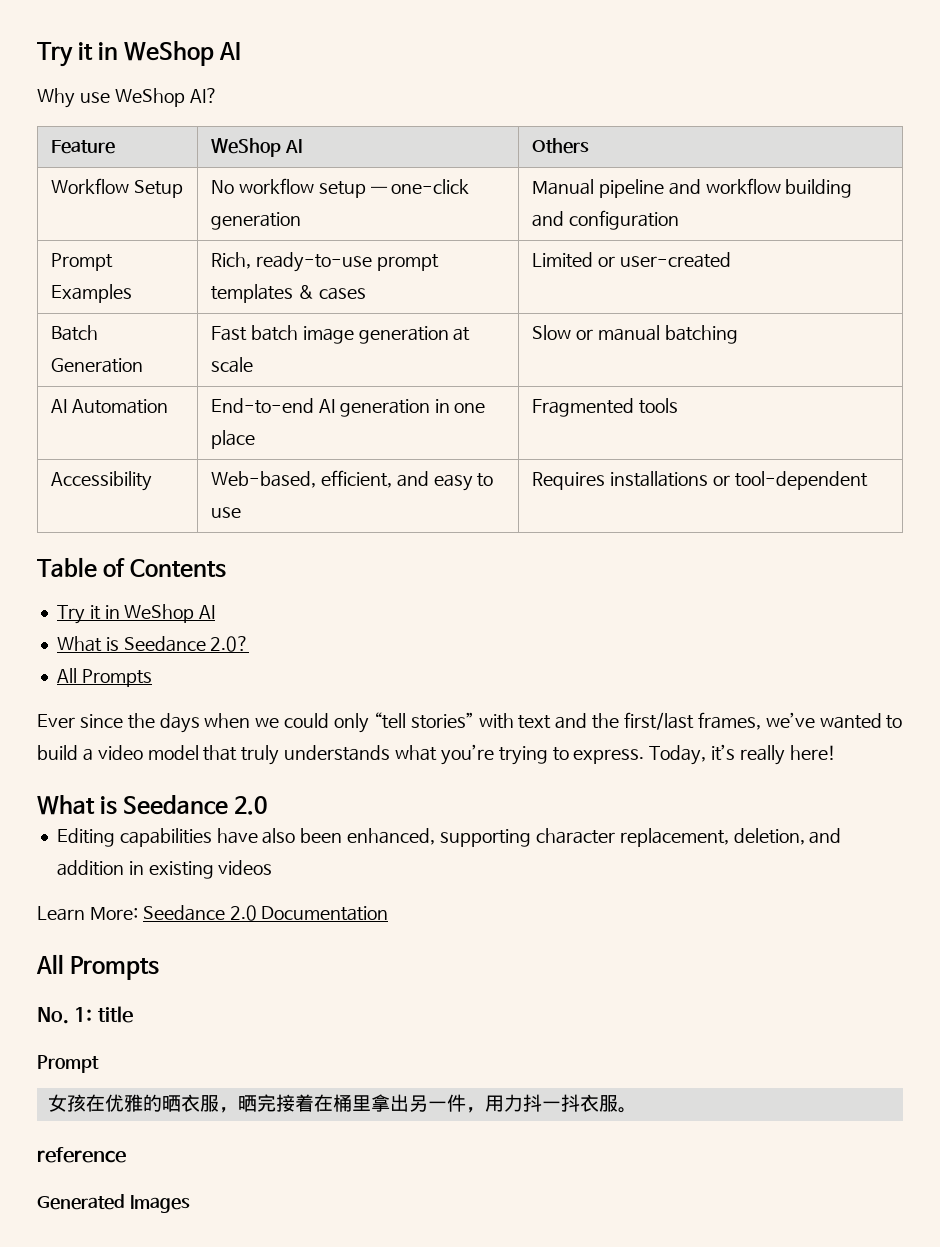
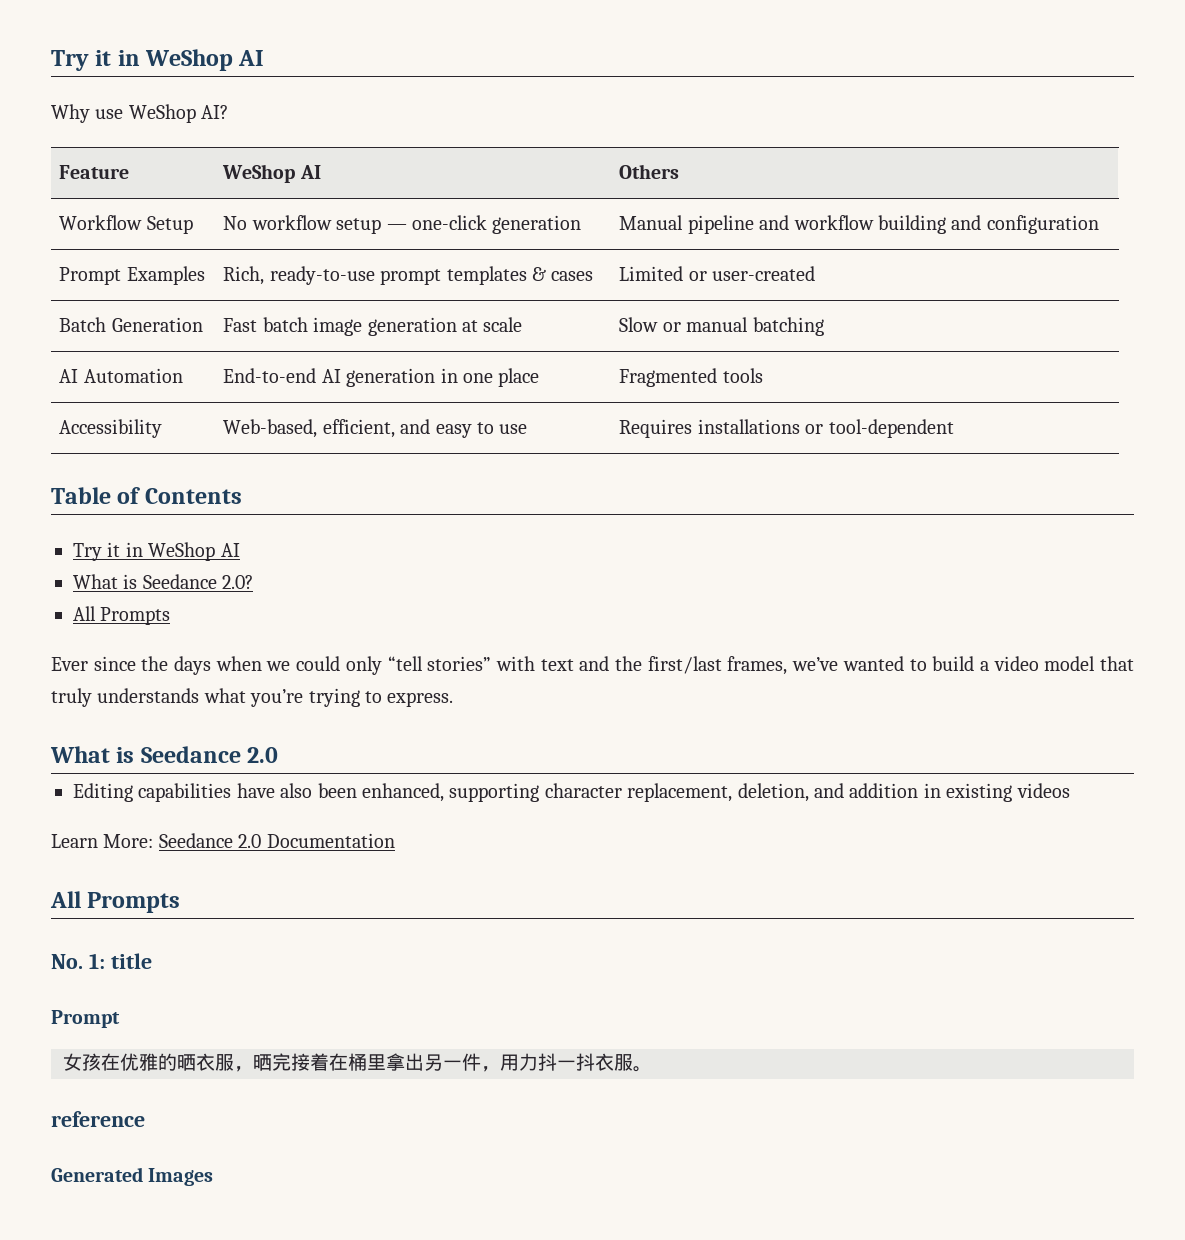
- Today, it’s really here!

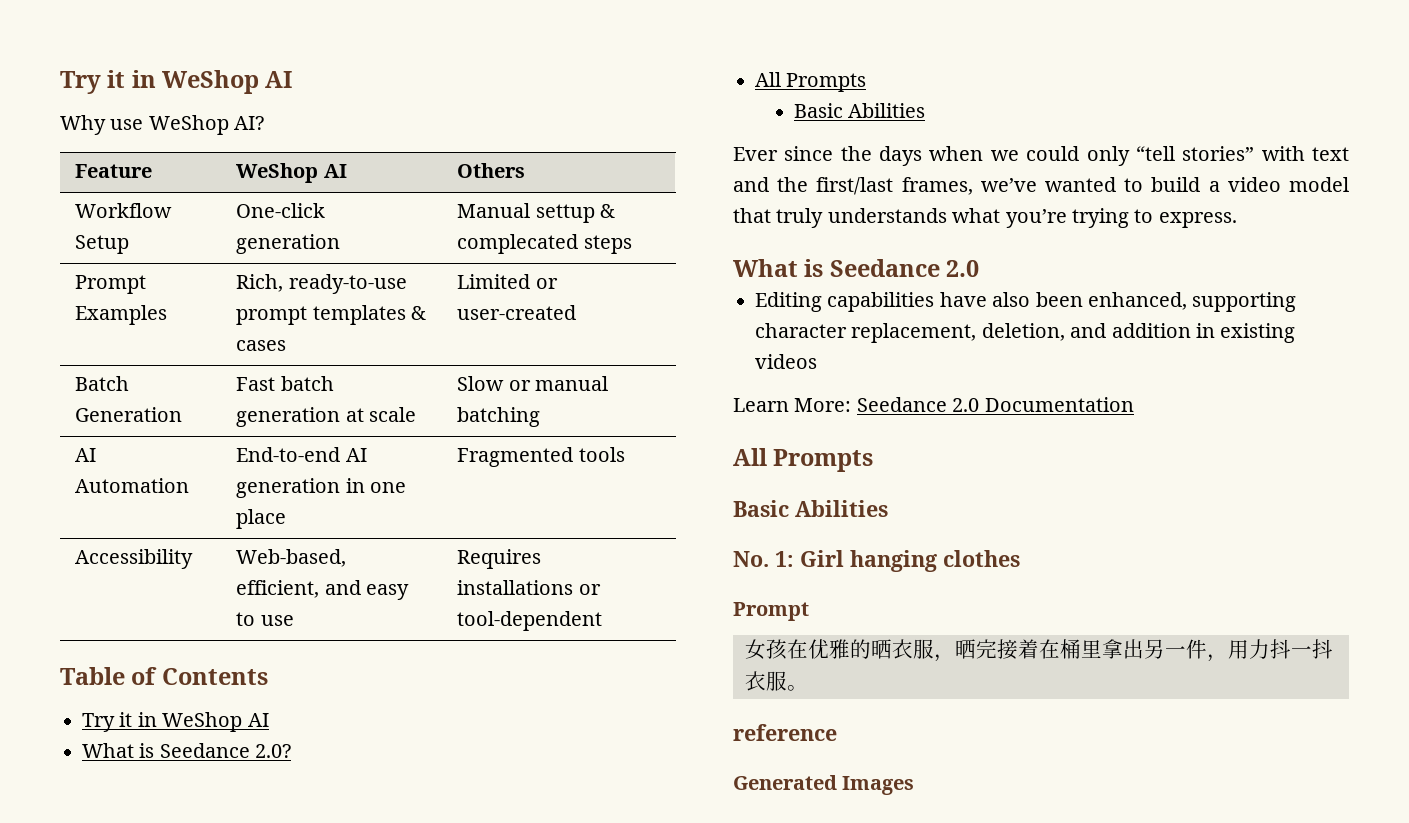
- Workflow Setup | No workflow setup — one-click generation | Manual pipeline and workflow building and configuration
+ Workflow Setup | One-click generation | Manual settup & complecated steps
- Batch Generation | Fast batch image generation at scale | Slow or manual batching
+ Batch Generation | Fast batch generation at scale | Slow or manual batching
  What is Seedance 2.0?
  All Prompts
+ Basic Abilities
  Learn More: Seedance 2.0 Documentation
  All Prompts
+ Basic Abilities
- No. 1: title
+ No. 1: Girl hanging clothes

